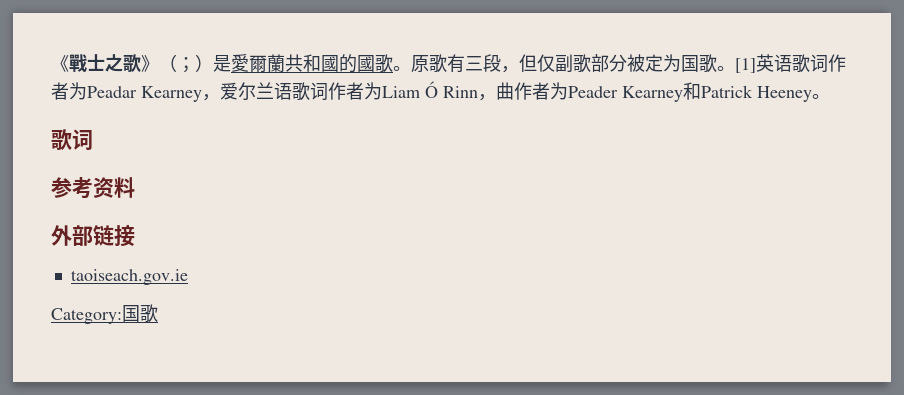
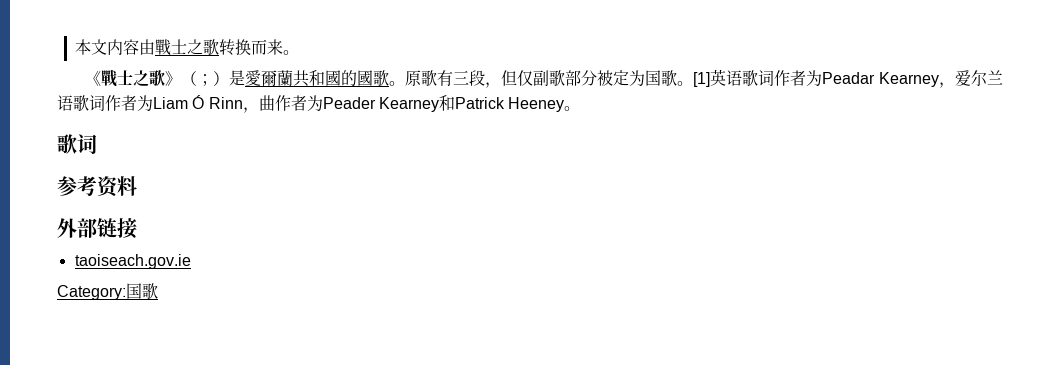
+ 本文内容由戰士之歌转换而来。

